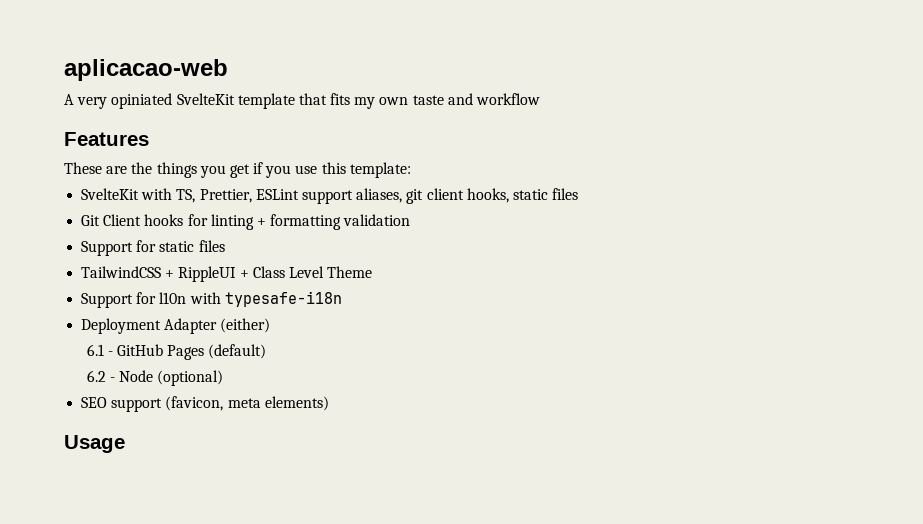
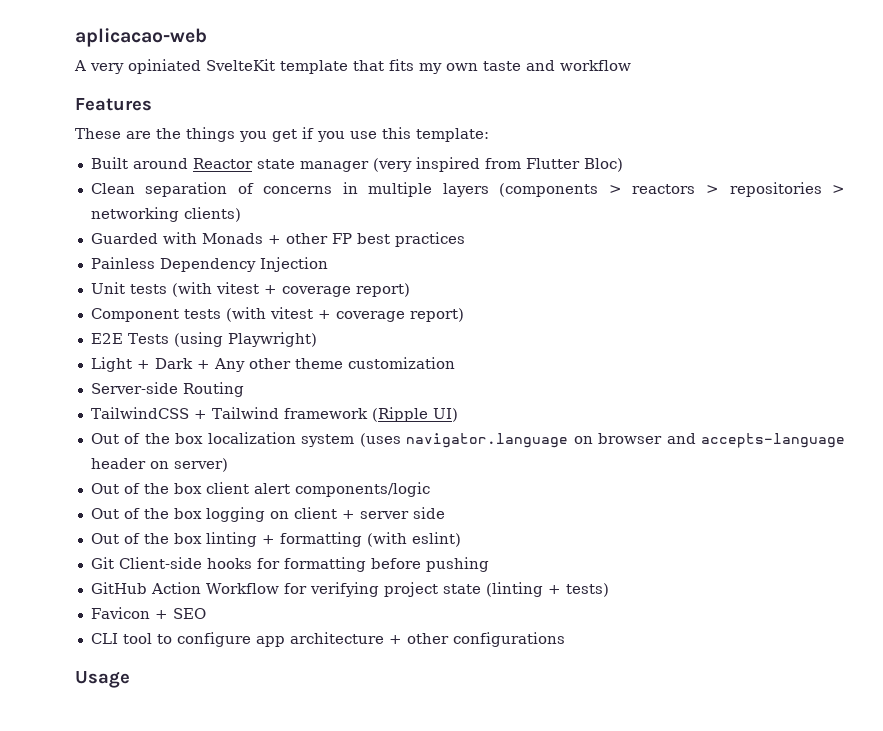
- SvelteKit with TS, Prettier, ESLint support aliases, git client hooks, static files
- Git Client hooks for linting + formatting validation
- Support for static files
- TailwindCSS + RippleUI + Class Level Theme
- Support for l10n with typesafe-i18n
- Deployment Adapter (either)
- 6.1 - GitHub Pages (default)
- 6.2 - Node (optional)
- SEO support (favicon, meta elements)
+ Built around Reactor state manager (very inspired from Flutter Bloc)
+ Clean separation of concerns in multiple layers (components > reactors > repositories > networking clients)
+ Guarded with Monads + other FP best practices
+ Painless Dependency Injection
+ Unit tests (with vitest + coverage report)
+ Component tests (with vitest + coverage report)
+ E2E Tests (using Playwright)
+ Light + Dark + Any other theme customization
+ Server-side Routing
+ TailwindCSS + Tailwind framework (Ripple UI)
+ Out of the box localization system (uses navigator.language on browser and accepts-language header on server)
+ Out of the box client alert components/logic
+ Out of the box logging on client + server side
+ Out of the box linting + formatting (with eslint)
+ Git Client-side hooks for formatting before pushing
+ GitHub Action Workflow for verifying project state (linting + tests)
+ Favicon + SEO
+ CLI tool to configure app architecture + other configurations

